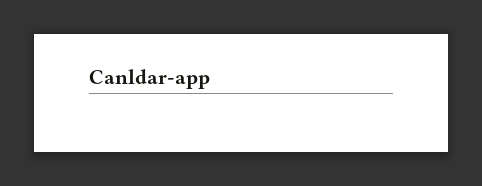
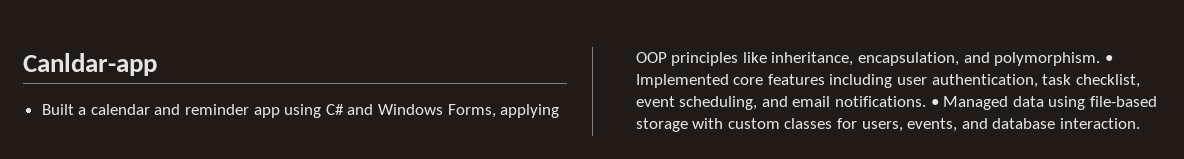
+ Built a calendar and reminder app using C# and Windows Forms, applying OOP principles like inheritance, encapsulation, and polymorphism. • Implemented core features including user authentication, task checklist, event scheduling, and email notifications. • Managed data using file-based storage with custom classes for users, events, and database interaction.

